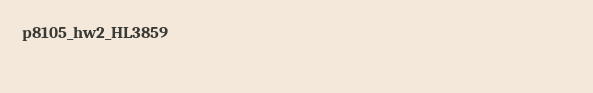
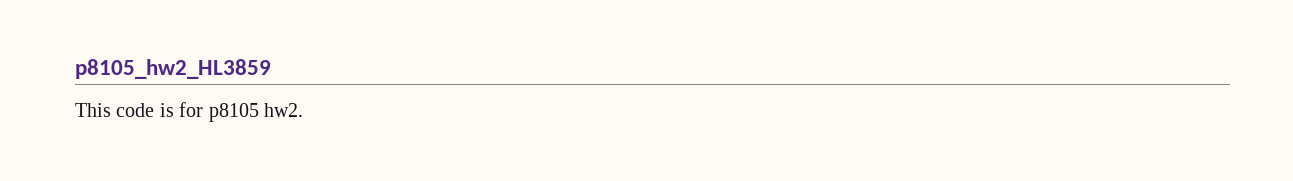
+ This code is for p8105 hw2.

